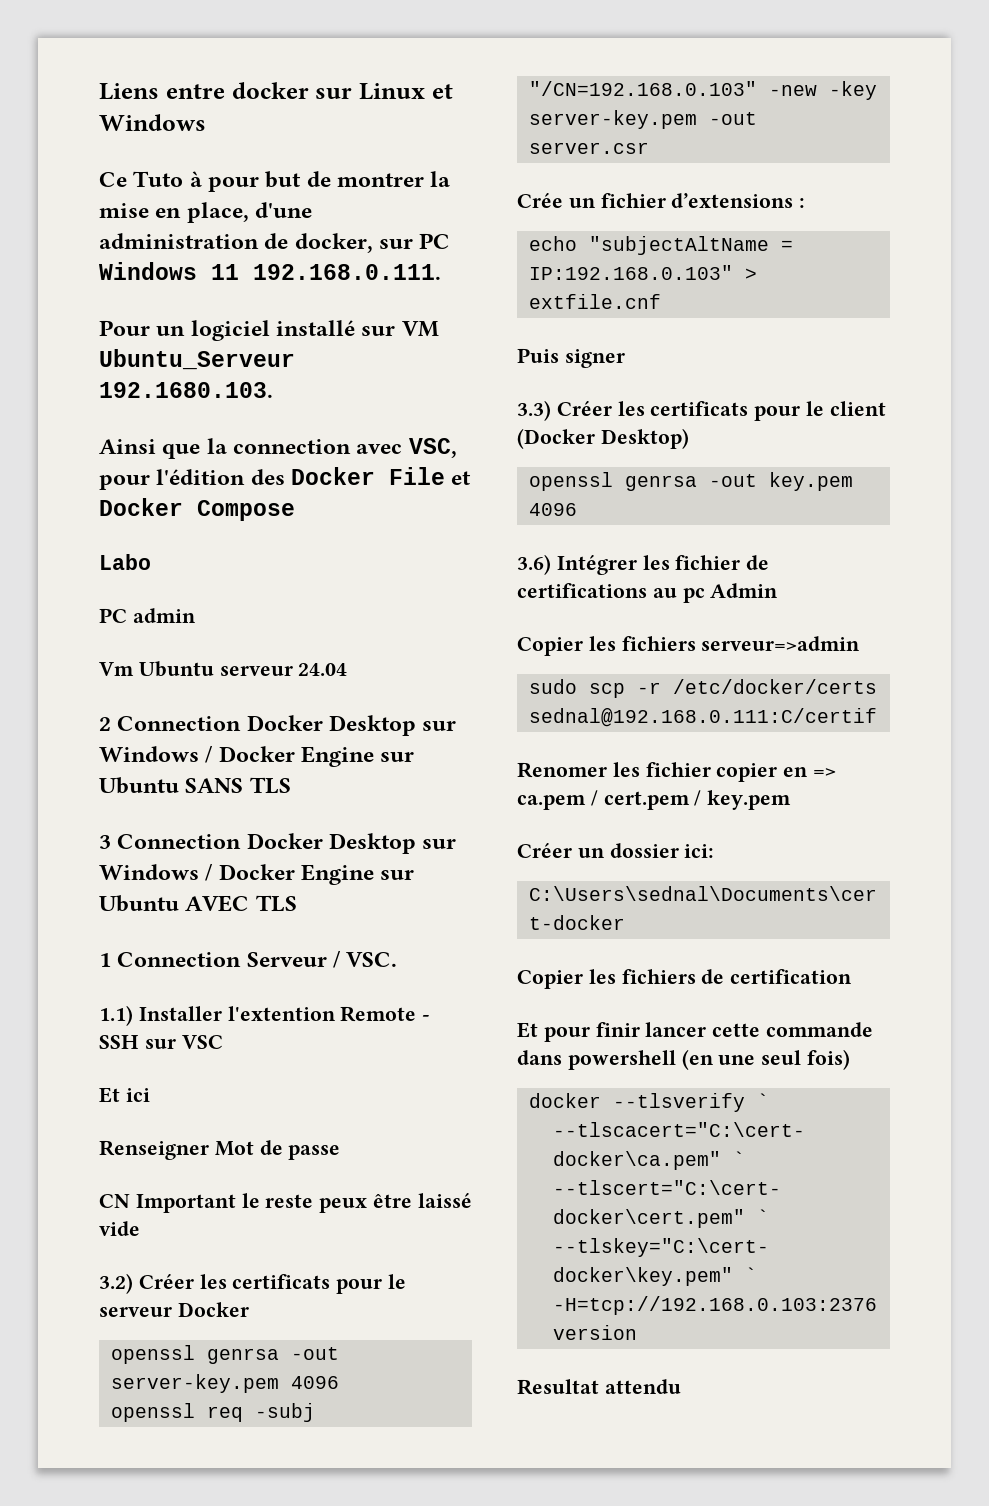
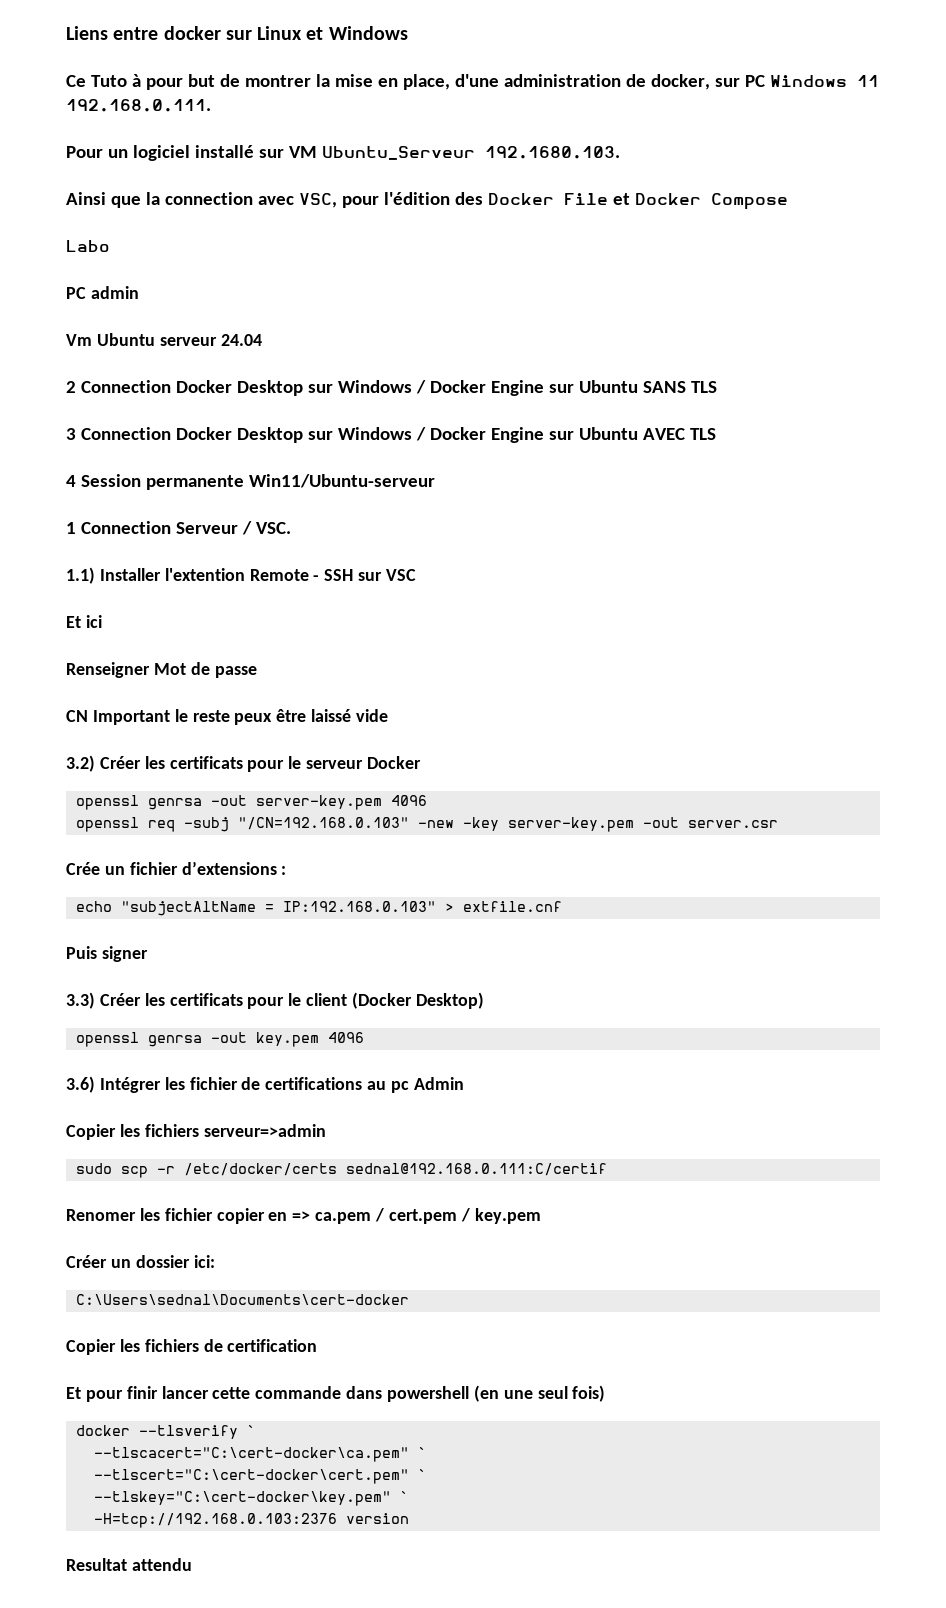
+ 4 Session permanente Win11/Ubuntu-serveur

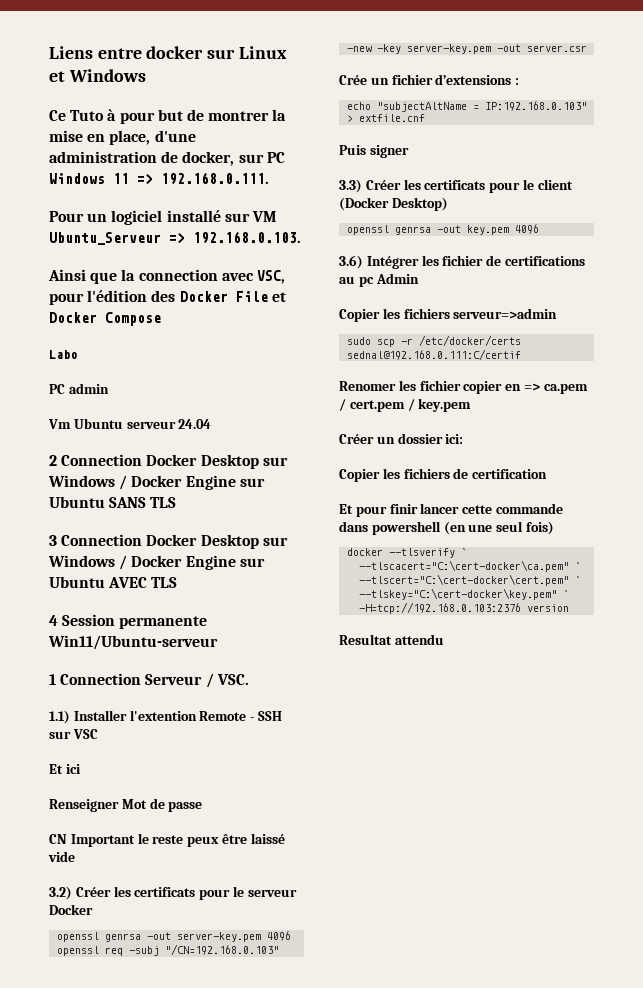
- Ce Tuto à pour but de montrer la mise en place, d'une administration de docker, sur PC Windows 11 192.168.0.111.
+ Ce Tuto à pour but de montrer la mise en place, d'une administration de docker, sur PC Windows 11 => 192.168.0.111.
- Pour un logiciel installé sur VM Ubuntu_Serveur 192.1680.103.
+ Pour un logiciel installé sur VM Ubuntu_Serveur => 192.168.0.103.
- C:\Users\sednal\Documents\cert-docker

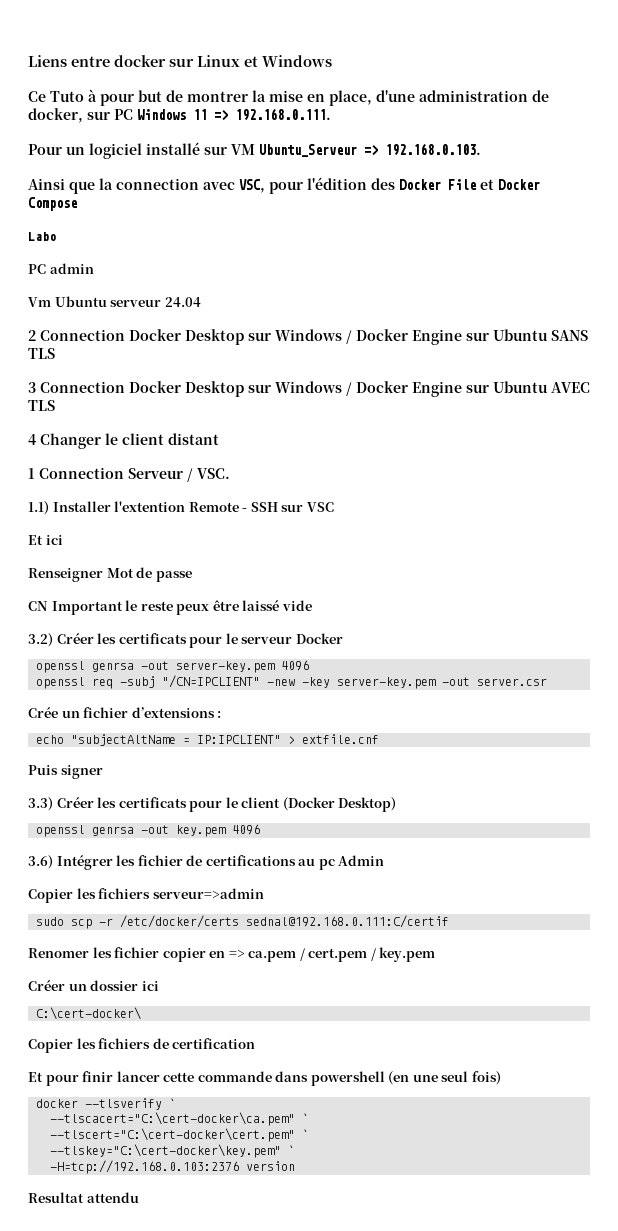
- 4 Session permanente Win11/Ubuntu-serveur
+ 4 Changer le client distant
- openssl req -subj "/CN=192.168.0.103" -new -key server-key.pem -out server.csr
+ openssl req -subj "/CN=IPCLIENT" -new -key server-key.pem -out server.csr
- echo "subjectAltName = IP:192.168.0.103" > extfile.cnf
+ echo "subjectAltName = IP:IPCLIENT" > extfile.cnf
- Créer un dossier ici:
+ Créer un dossier ici
+ C:\cert-docker\

